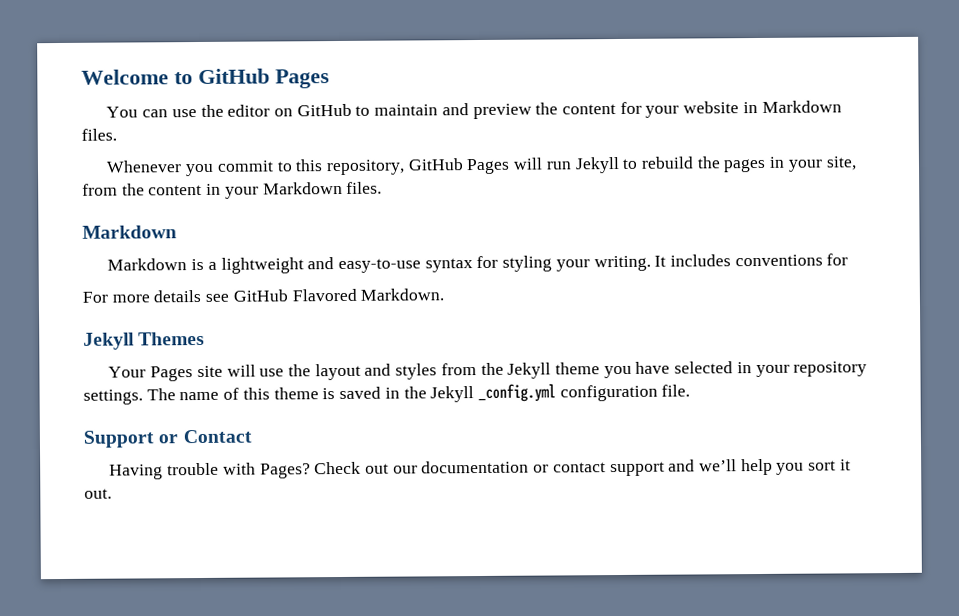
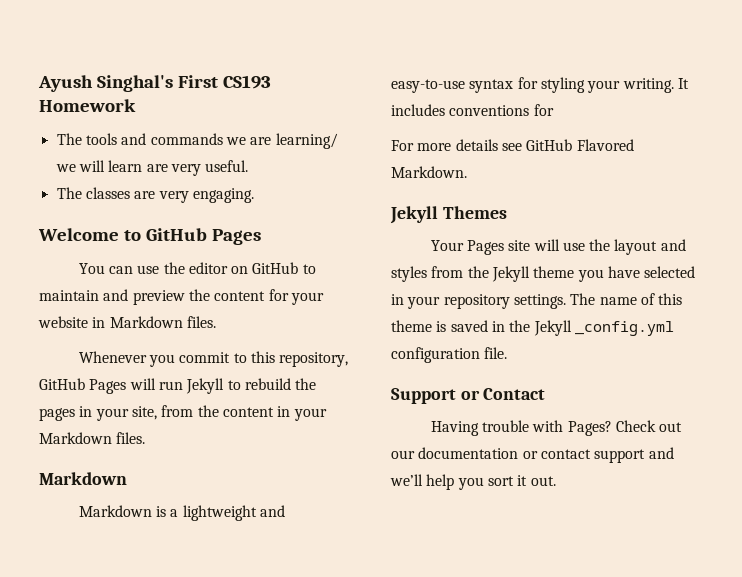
+ Ayush Singhal's First CS193 Homework
+ The tools and commands we are learning/ we will learn are very useful.
+ The classes are very engaging.

